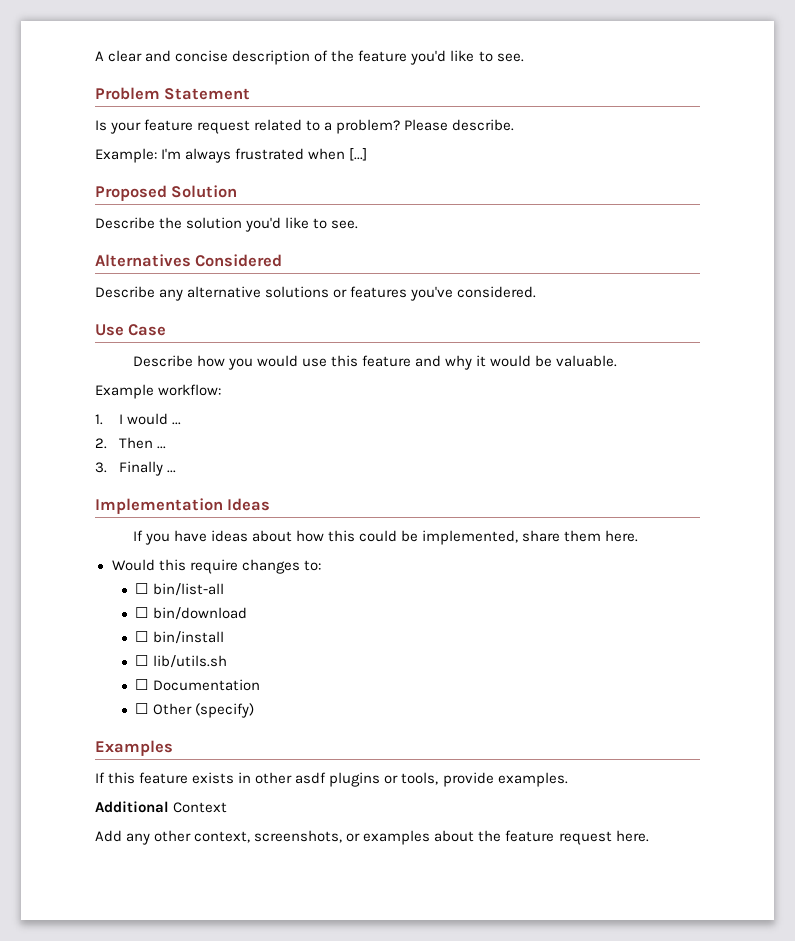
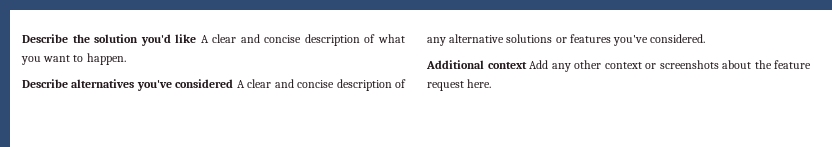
- A clear and concise description of the feature you'd like to see.
- Problem Statement
- Is your feature request related to a problem? Please describe.
- Example: I'm always frustrated when [...]
- Proposed Solution
- Describe the solution you'd like to see.
- Alternatives Considered
- Describe any alternative solutions or features you've considered.
+ Describe the solution you'd like A clear and concise description of what you want to happen.
+ Describe alternatives you've considered A clear and concise description of any alternative solutions or features you've considered.
- Use Case
- Describe how you would use this feature and why it would be valuable.
- Example workflow:
- 1. I would ...
- 2. Then ...
- 3. Finally ...
- Implementation Ideas
- If you have ideas about how this could be implemented, share them here.
- Would this require changes to:
- ☐ bin/list-all
- ☐ bin/download
- ☐ bin/install
- ☐ lib/utils.sh
- ☐ Documentation
- ☐ Other (specify)
- Examples
- If this feature exists in other asdf plugins or tools, provide examples.
- Additional Context
- Add any other context, screenshots, or examples about the feature request here.
+ Additional context Add any other context or screenshots about the feature request here.

